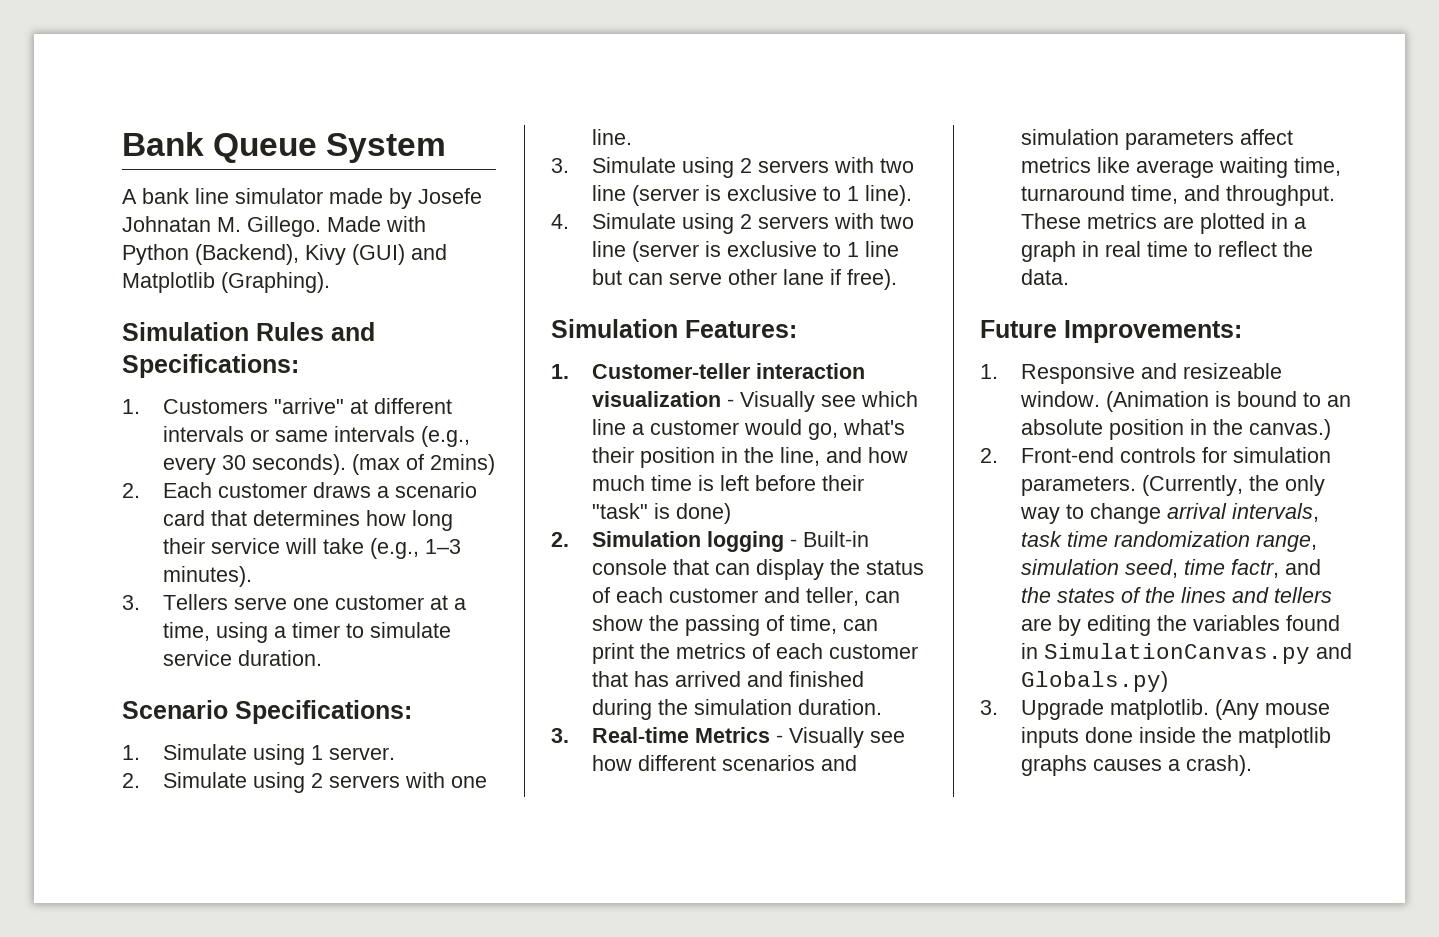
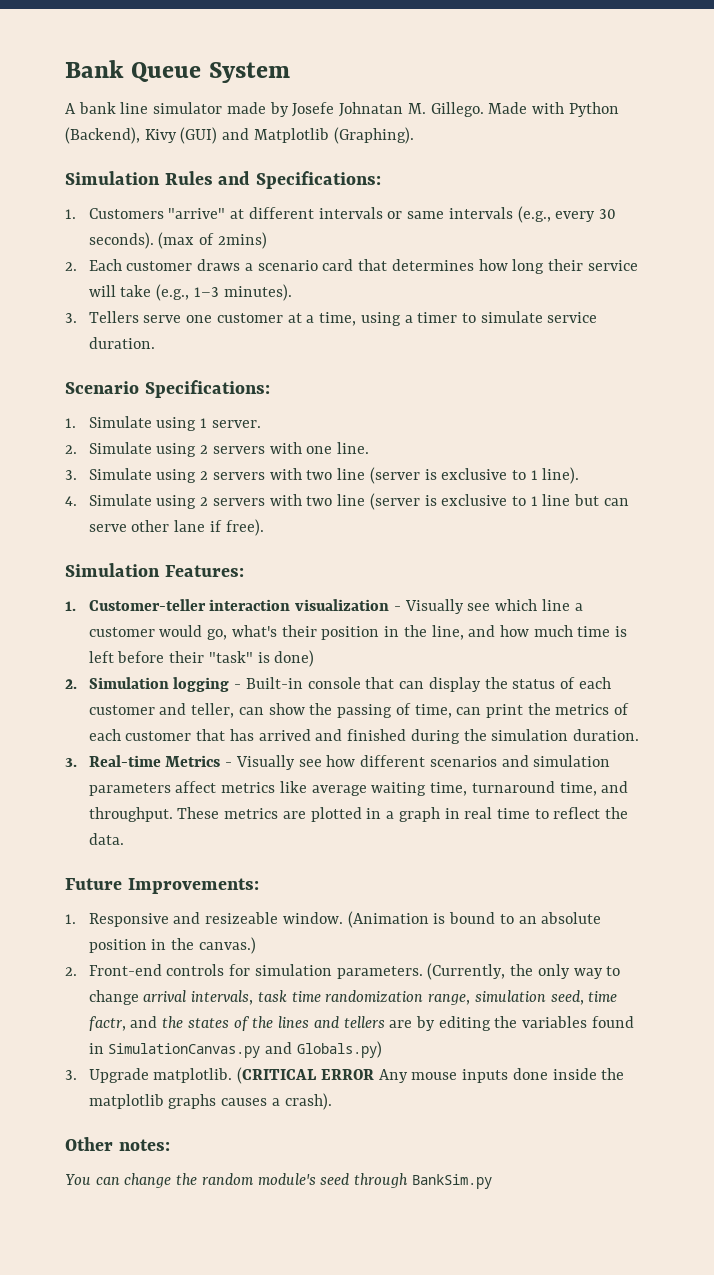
- (Any mouse inputs done inside the matplotlib graphs causes a crash).
+ (CRITICAL ERROR Any mouse inputs done inside the matplotlib graphs causes a crash).
+ Other notes:
+ You can change the random module's seed through BankSim.py

